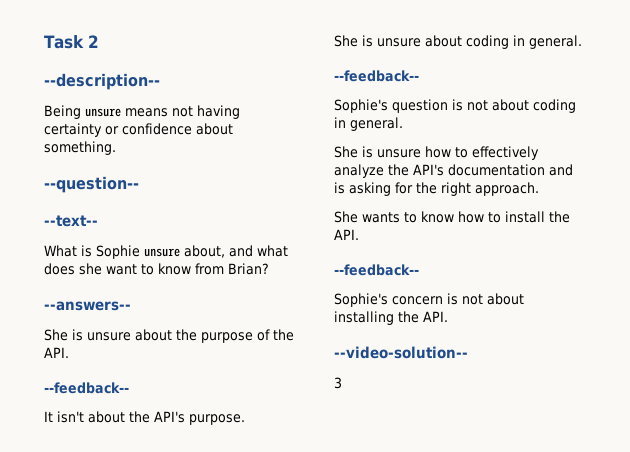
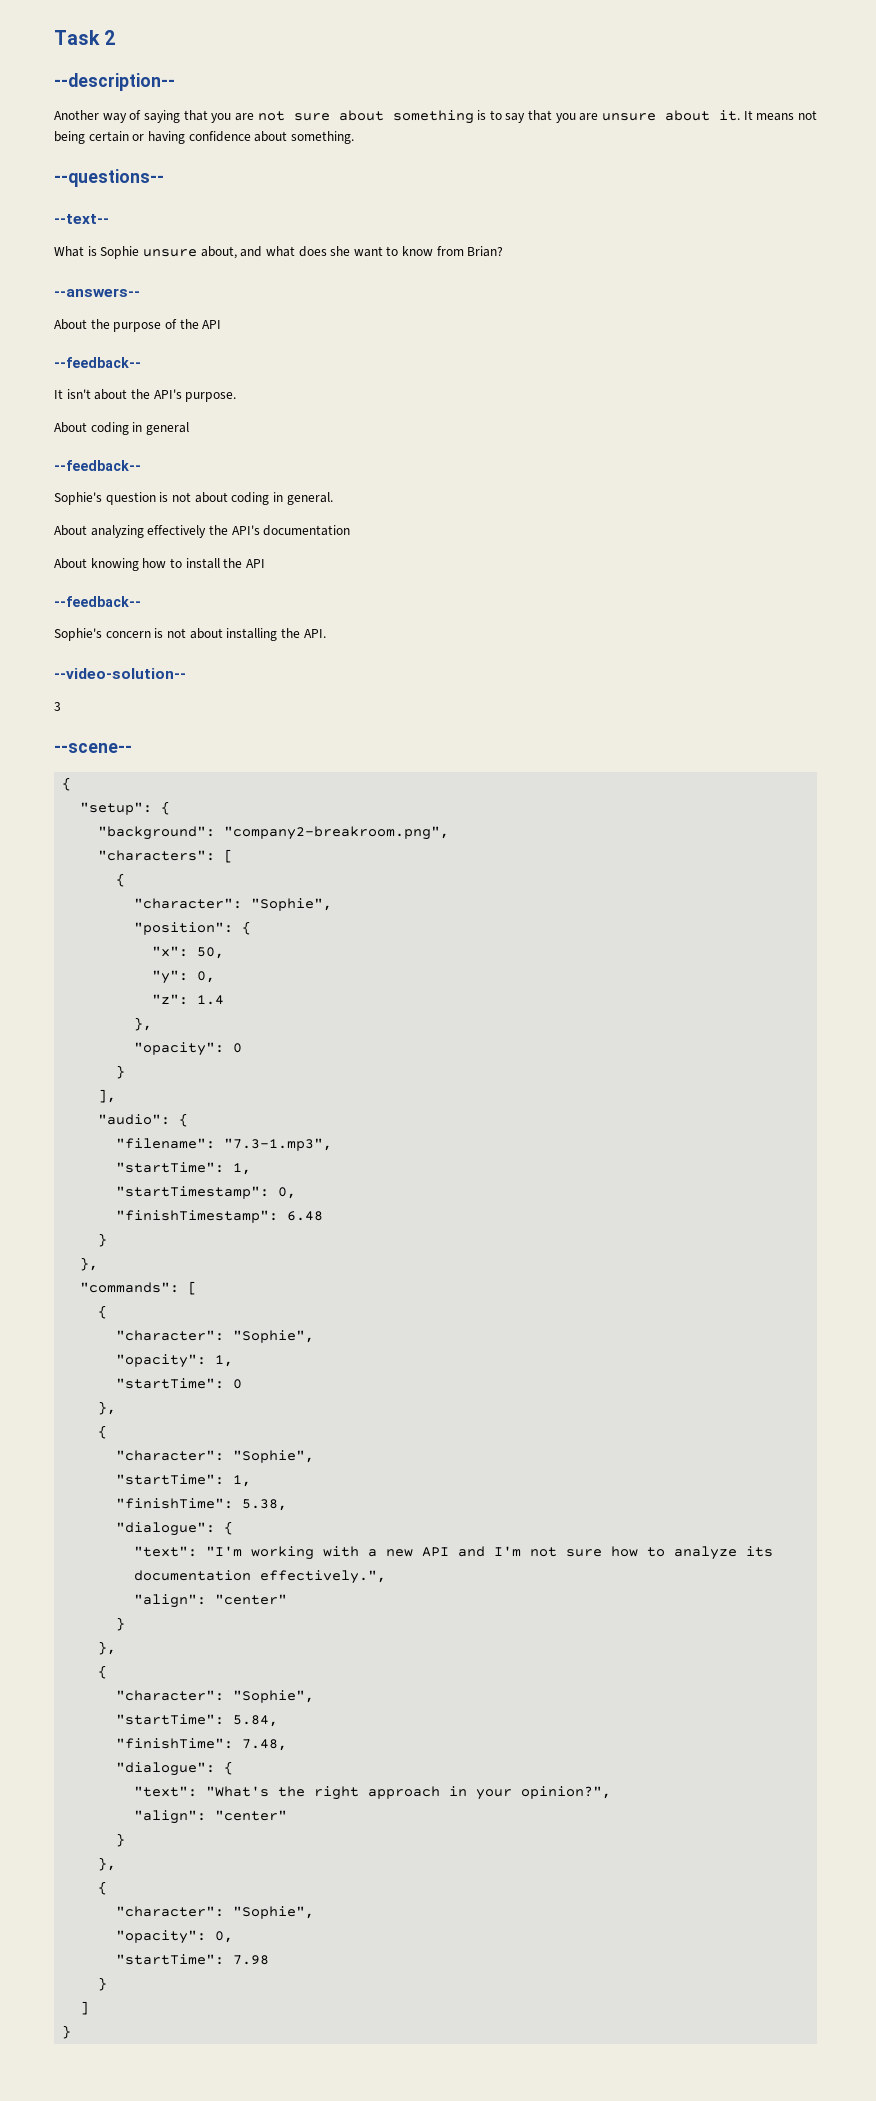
- Being unsure means not having certainty or confidence about something.
+ Another way of saying that you are not sure about something is to say that you are unsure about it. It means not being certain or having confidence about something.
- --question--
+ --questions--
- She is unsure about the purpose of the API.
+ About the purpose of the API
- She is unsure about coding in general.
+ About coding in general
- She is unsure how to effectively analyze the API's documentation and is asking for the right approach.
- She wants to know how to install the API.
+ About analyzing effectively the API's documentation
+ About knowing how to install the API
+ --scene--
+ {
+ "setup": {
+ "background": "company2-breakroom.png",
+ "characters": [
+ {
+ "character": "Sophie",
+ "position": {
+ "x": 50,
+ "y": 0,
+ "z": 1.4
+ },
+ "opacity": 0
+ }
+ ],
+ "audio": {
+ "filename": "7.3-1.mp3",
+ "startTime": 1,
+ "startTimestamp": 0,
+ "finishTimestamp": 6.48
+ }
+ },
+ "commands": [
+ {
+ "character": "Sophie",
+ "opacity": 1,
+ "startTime": 0
+ },
+ {
+ "character": "Sophie",
+ "startTime": 1,
+ "finishTime": 5.38,
+ "dialogue": {
+ "text": "I'm working with a new API and I'm not sure how to analyze its documentation effectively.",
+ "align": "center"
+ }
+ },
+ {
+ "character": "Sophie",
+ "startTime": 5.84,
+ "finishTime": 7.48,
+ "dialogue": {
+ "text": "What's the right approach in your opinion?",
+ "align": "center"
+ }
+ },
+ {
+ "character": "Sophie",
+ "opacity": 0,
+ "startTime": 7.98
+ }
+ ]
+ }

